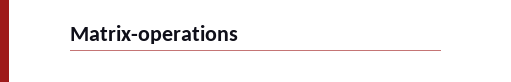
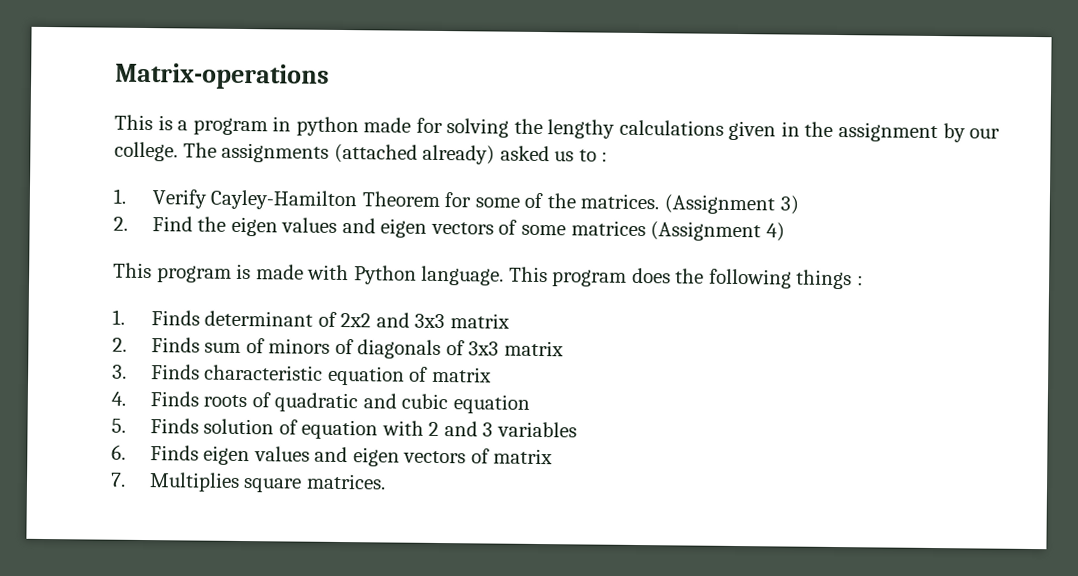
+ This is a program in python made for solving the lengthy calculations given in the assignment by our college. The assignments (attached already) asked us to :
+ 1. Verify Cayley-Hamilton Theorem for some of the matrices. (Assignment 3)
+ 2. Find the eigen values and eigen vectors of some matrices (Assignment 4)
+ This program is made with Python language. This program does the following things :
+ 1. Finds determinant of 2x2 and 3x3 matrix
+ 2. Finds sum of minors of diagonals of 3x3 matrix
+ 3. Finds characteristic equation of matrix
+ 4. Finds roots of quadratic and cubic equation
+ 5. Finds solution of equation with 2 and 3 variables
+ 6. Finds eigen values and eigen vectors of matrix
+ 7. Multiplies square matrices.

